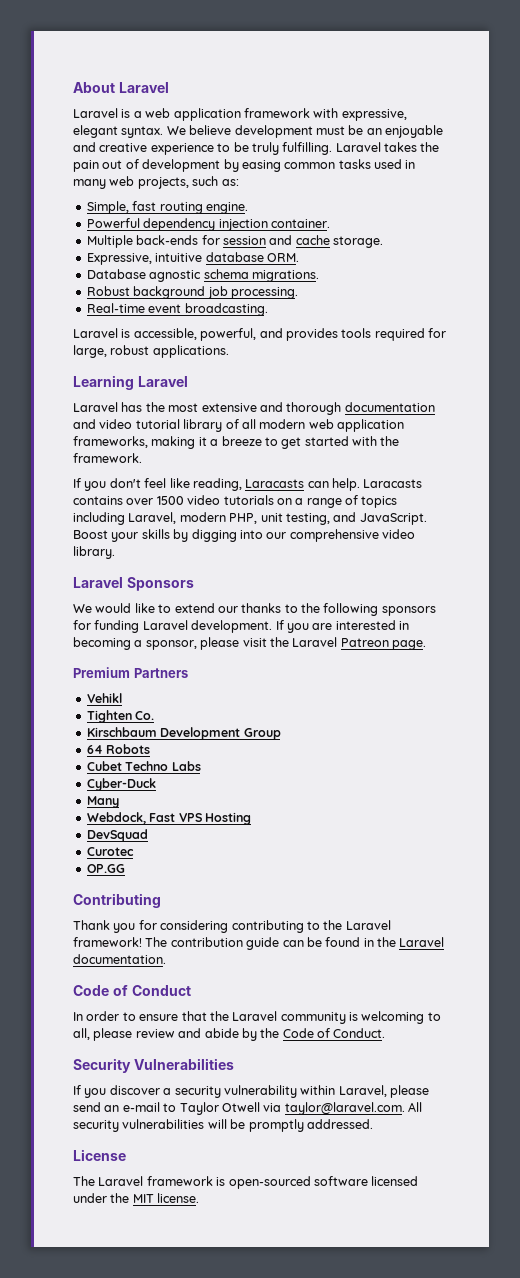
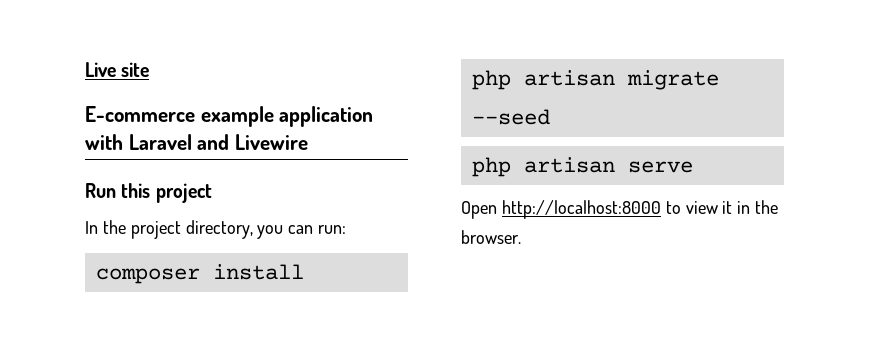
- About Laravel
- Laravel is a web application framework with expressive, elegant syntax. We believe development must be an enjoyable and creative experience to be truly fulfilling. Laravel takes the pain out of development by easing common tasks used in many web projects, such as:
- Simple, fast routing engine.
- Powerful dependency injection container.
- Multiple back-ends for session and cache storage.
- Expressive, intuitive database ORM.
- Database agnostic schema migrations.
- Robust background job processing.
- Real-time event broadcasting.
- Laravel is accessible, powerful, and provides tools required for large, robust applications.
- Learning Laravel
- Laravel has the most extensive and thorough documentation and video tutorial library of all modern web application frameworks, making it a breeze to get started with the framework.
- If you don't feel like reading, Laracasts can help. Laracasts contains over 1500 video tutorials on a range of topics including Laravel, modern PHP, unit testing, and JavaScript. Boost your skills by digging into our comprehensive video library.
- Laravel Sponsors
- We would like to extend our thanks to the following sponsors for funding Laravel development. If you are interested in becoming a sponsor, please visit the Laravel Patreon page.
- Premium Partners
- Vehikl
- Tighten Co.
- Kirschbaum Development Group
- 64 Robots
- Cubet Techno Labs
- Cyber-Duck
- Many
- Webdock, Fast VPS Hosting
- DevSquad
- Curotec
- OP.GG
- Contributing
- Thank you for considering contributing to the Laravel framework! The contribution guide can be found in the Laravel documentation.
- Code of Conduct
- In order to ensure that the Laravel community is welcoming to all, please review and abide by the Code of Conduct.
- Security Vulnerabilities
- If you discover a security vulnerability within Laravel, please send an e-mail to Taylor Otwell via taylor@laravel.com. All security vulnerabilities will be promptly addressed.
- License
- The Laravel framework is open-sourced software licensed under the MIT license.
+ Live site
+ E-commerce example application with Laravel and Livewire
+ Run this project
+ In the project directory, you can run:
+ composer install
+ php artisan migrate --seed
+ php artisan serve
+ Open http://localhost:8000 to view it in the browser.

